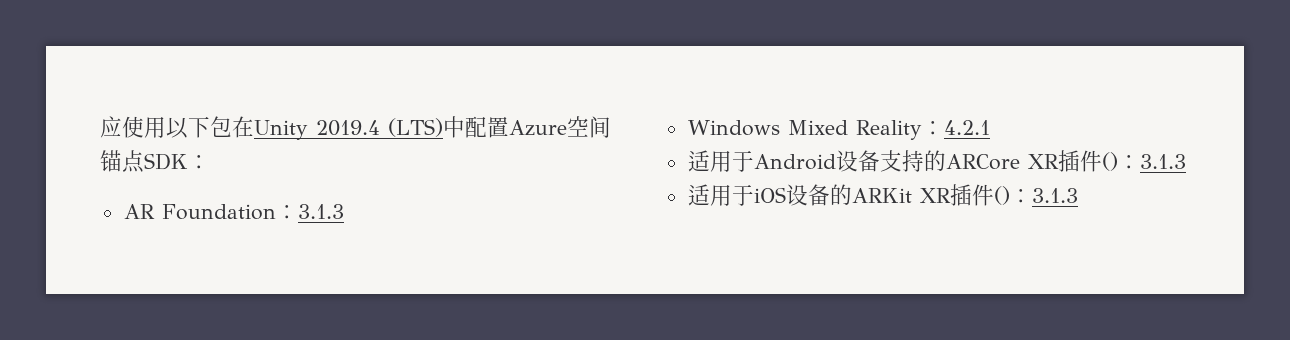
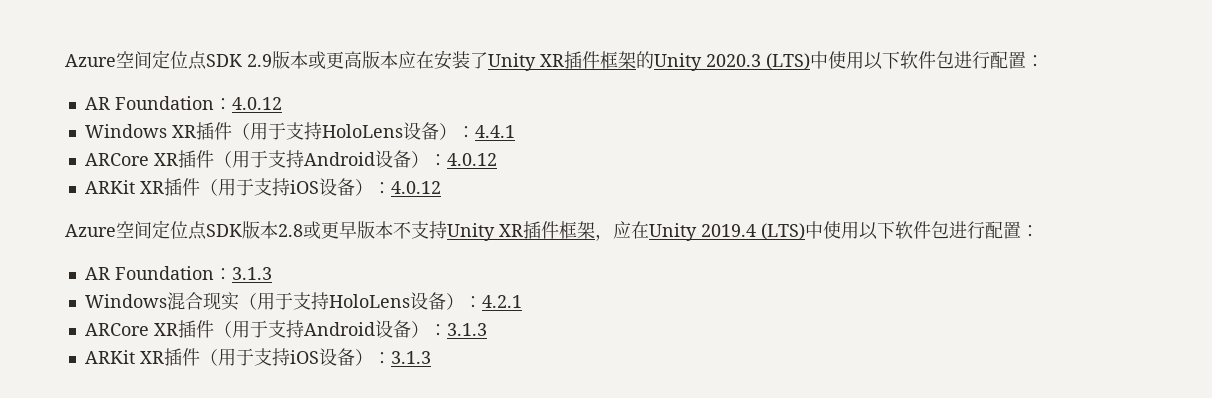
- 应使用以下包在Unity 2019.4 (LTS)中配置Azure空间锚点SDK：
+ Azure空间定位点SDK 2.9版本或更高版本应在安装了Unity XR插件框架的Unity 2020.3 (LTS)中使用以下软件包进行配置：
+ AR Foundation：4.0.12
+ Windows XR插件（用于支持HoloLens设备）：4.4.1
+ ARCore XR插件（用于支持Android设备）：4.0.12
+ ARKit XR插件（用于支持iOS设备）：4.0.12
+ Azure空间定位点SDK版本2.8或更早版本不支持Unity XR插件框架，应在Unity 2019.4 (LTS)中使用以下软件包进行配置：
- Windows Mixed Reality：4.2.1
- 适用于Android设备支持的ARCore XR插件()：3.1.3
- 适用于iOS设备的ARKit XR插件()：3.1.3
+ Windows混合现实（用于支持HoloLens设备）：4.2.1
+ ARCore XR插件（用于支持Android设备）：3.1.3
+ ARKit XR插件（用于支持iOS设备）：3.1.3

